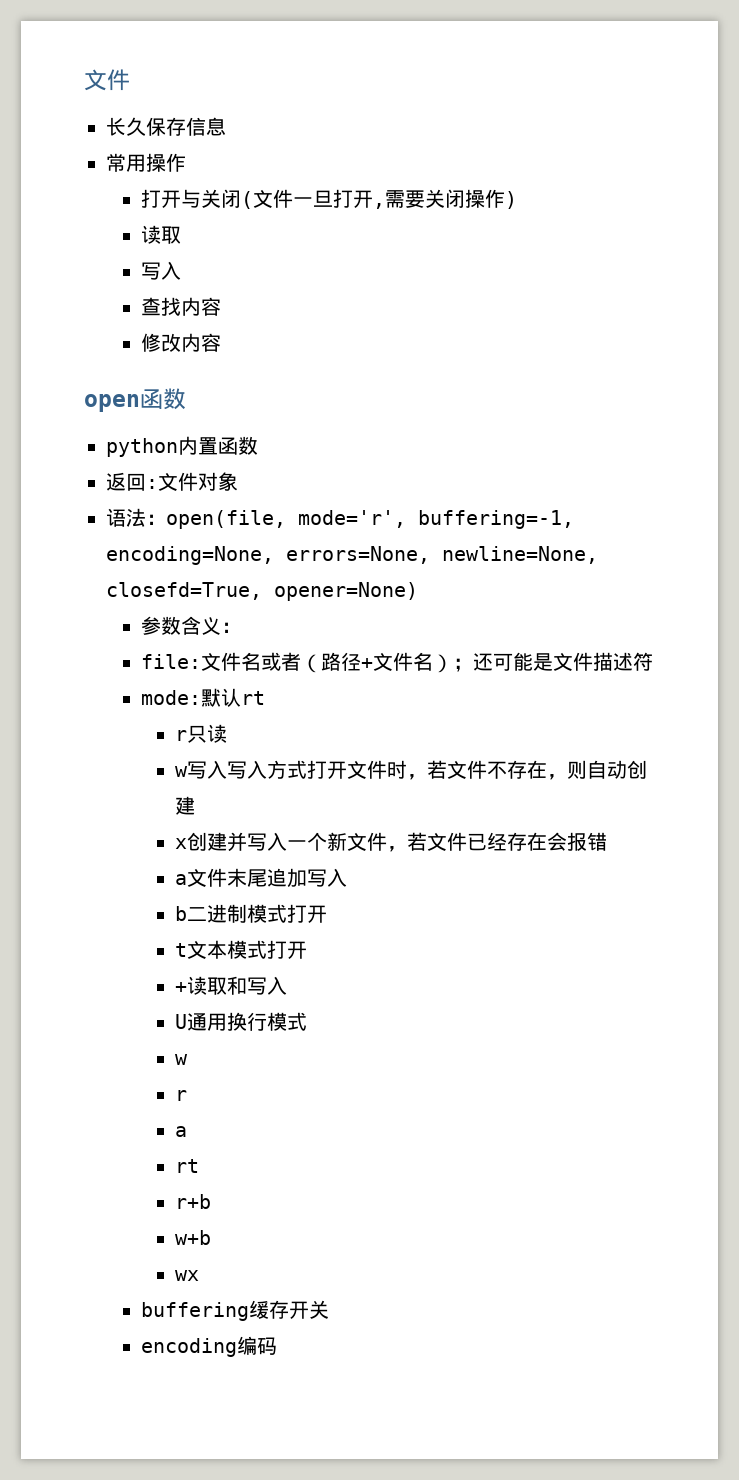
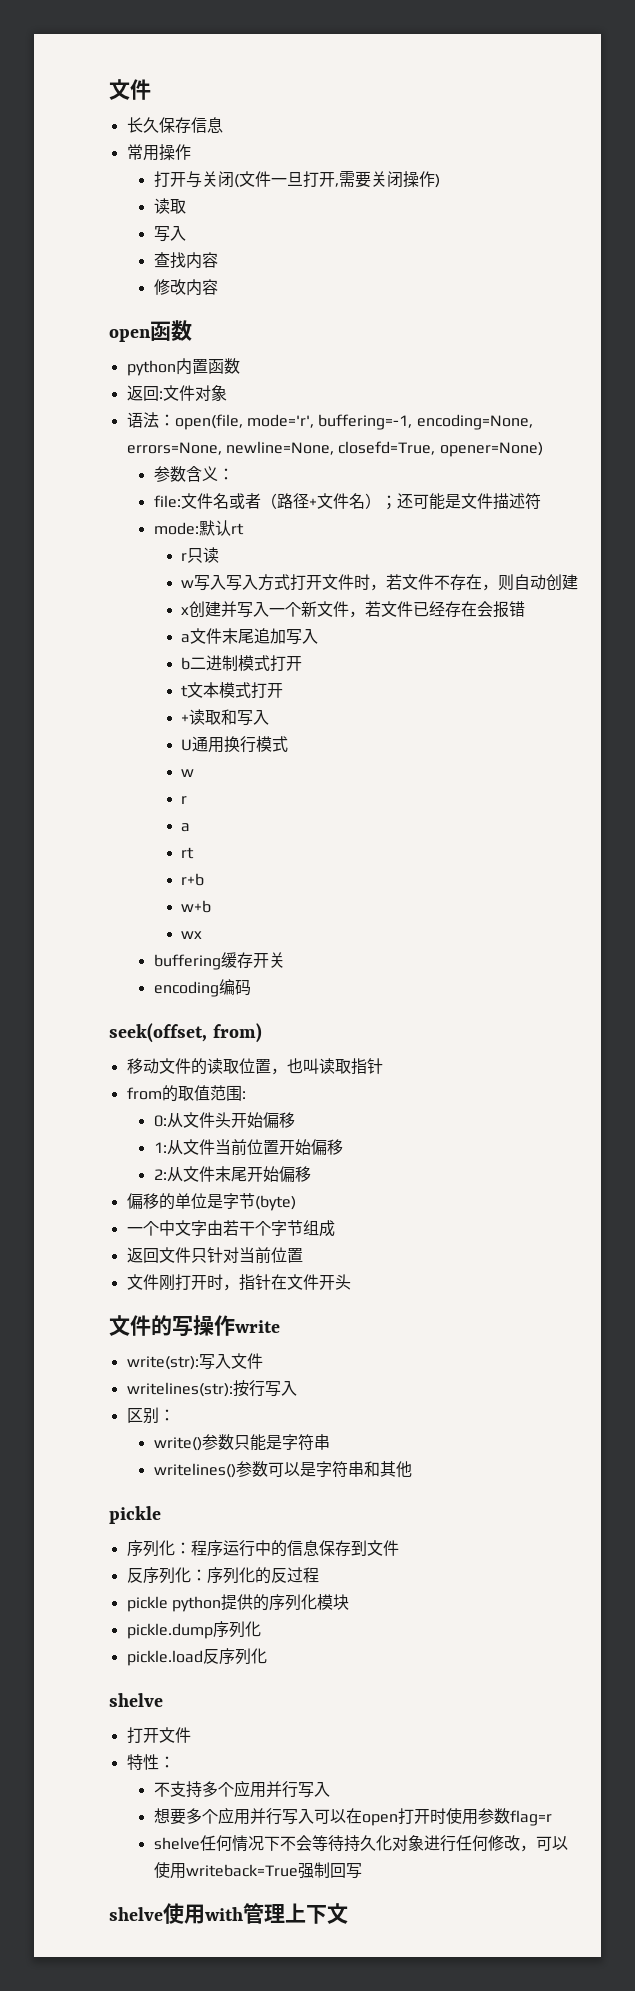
+ seek(offset, from)
+ 移动文件的读取位置，也叫读取指针
+ from的取值范围:
+ 0:从文件头开始偏移
+ 1:从文件当前位置开始偏移
+ 2:从文件末尾开始偏移
+ 偏移的单位是字节(byte)
+ 一个中文字由若干个字节组成
+ 返回文件只针对当前位置
+ 文件刚打开时，指针在文件开头
+ 文件的写操作write
+ write(str):写入文件
+ writelines(str):按行写入
+ 区别：
+ write()参数只能是字符串
+ writelines()参数可以是字符串和其他
+ pickle
+ 序列化：程序运行中的信息保存到文件
+ 反序列化：序列化的反过程
+ pickle python提供的序列化模块
+ pickle.dump序列化
+ pickle.load反序列化
+ shelve
+ 打开文件
+ 特性：
+ 不支持多个应用并行写入
+ 想要多个应用并行写入可以在open打开时使用参数flag=r
+ shelve任何情况下不会等待持久化对象进行任何修改，可以使用writeback=True强制回写
+ shelve使用with管理上下文

